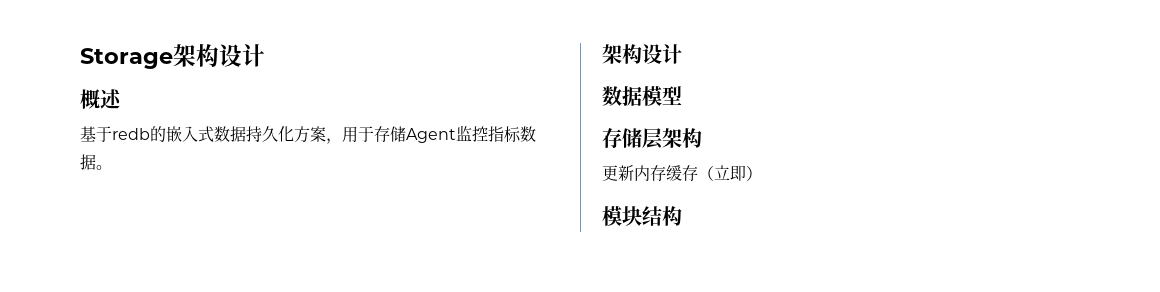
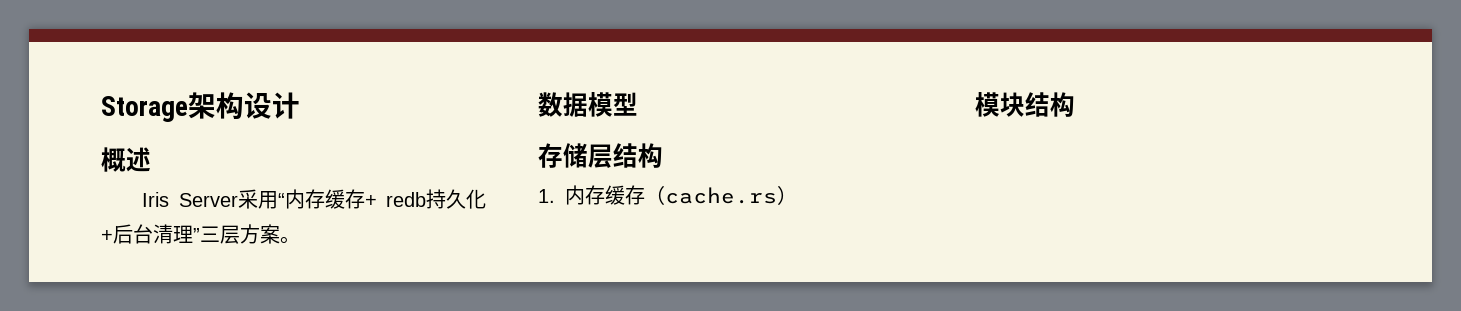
- 基于redb的嵌入式数据持久化方案，用于存储Agent监控指标数据。
- 架构设计
+ Iris Server采用“内存缓存+ redb持久化+后台清理”三层方案。
- 存储层架构
+ 存储层结构
- 更新内存缓存（立即）
+ 1.内存缓存（cache.rs）

